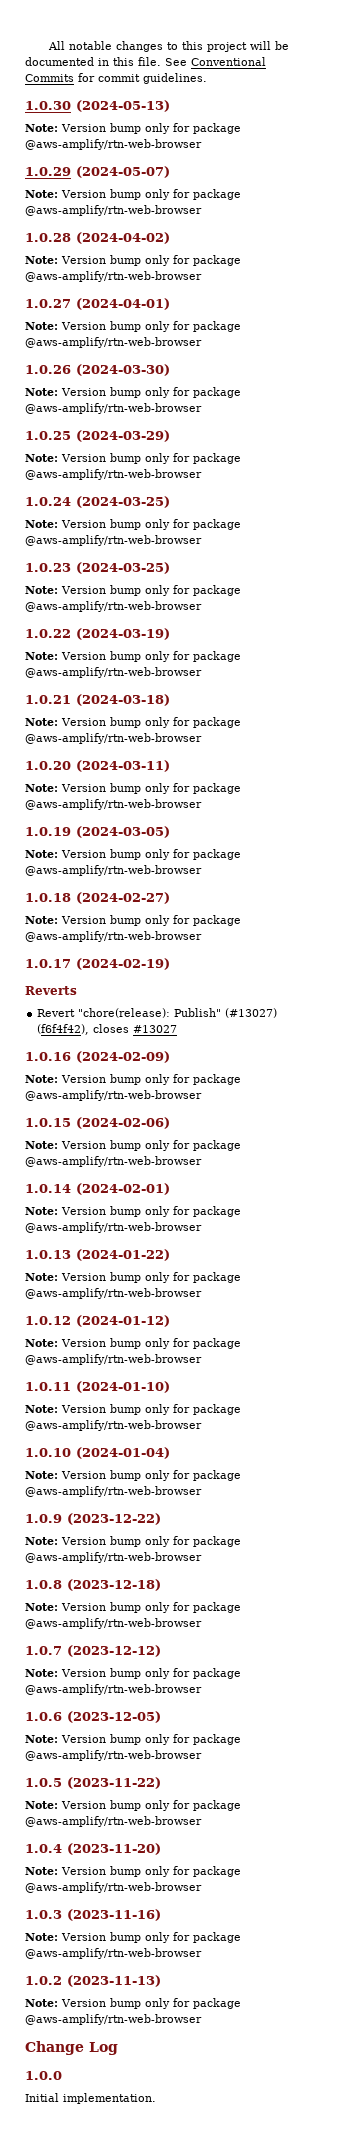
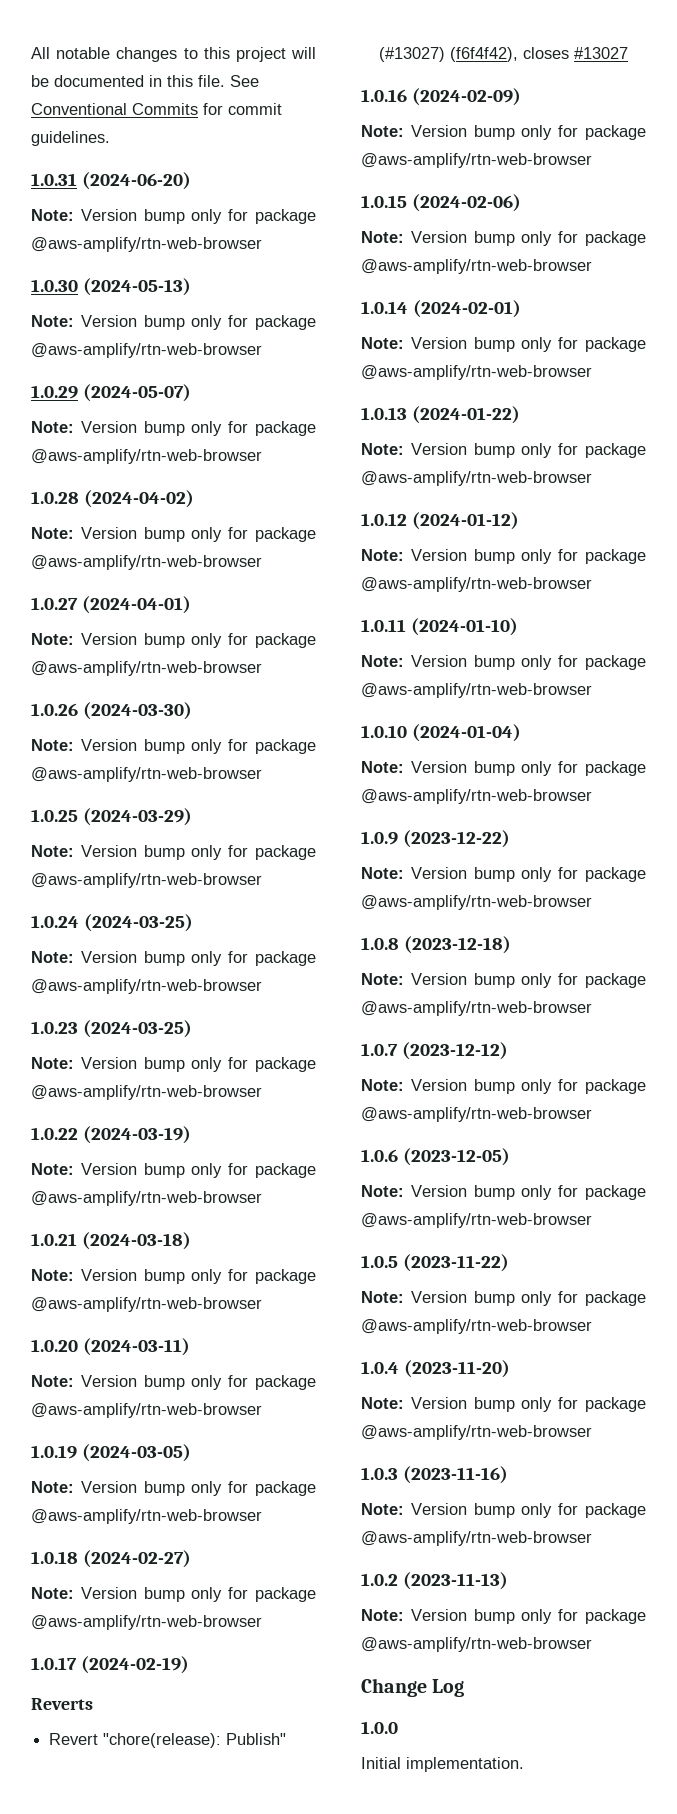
+ 1.0.31 (2024-06-20)
+ Note: Version bump only for package @aws-amplify/rtn-web-browser

